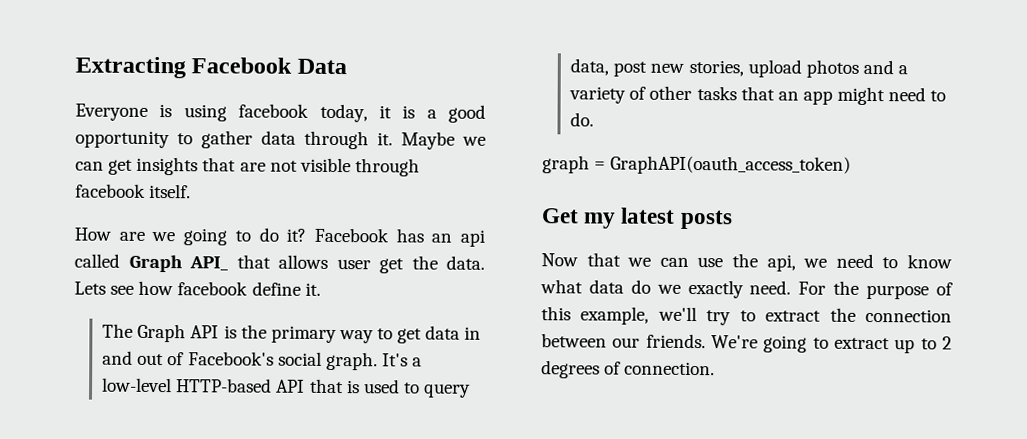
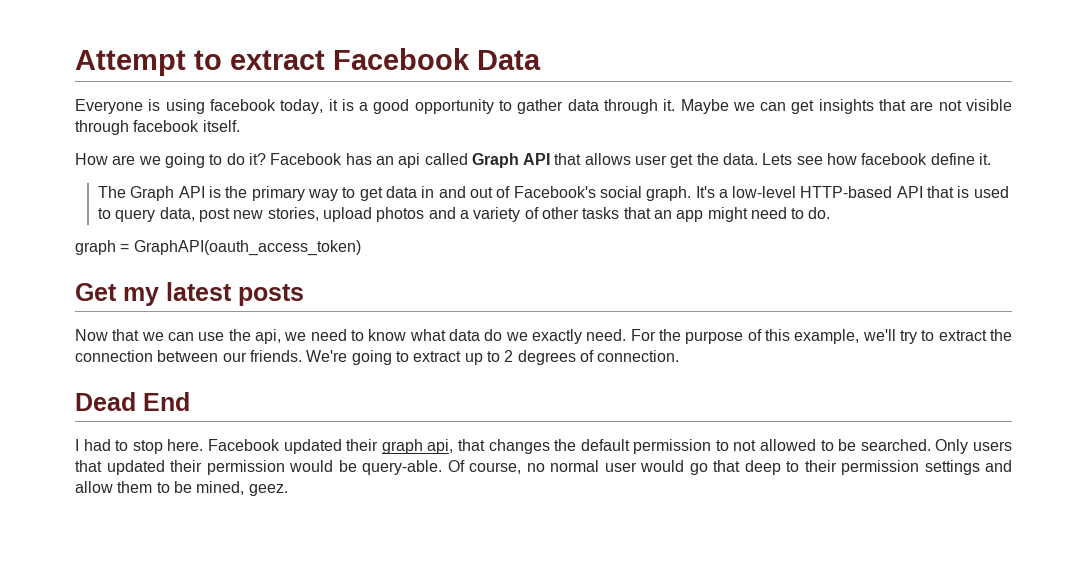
- Extracting Facebook Data
+ Attempt to extract Facebook Data
- Facebook has an api called Graph API_ that allows user get the data.
+ Facebook has an api called Graph API that allows user get the data.
+ Dead End
+ I had to stop here. Facebook updated their graph api, that changes the default permission to not allowed to be searched. Only users that updated their permission would be query-able. Of course, no normal user would go that deep to their permission settings and allow them to be mined, geez.

